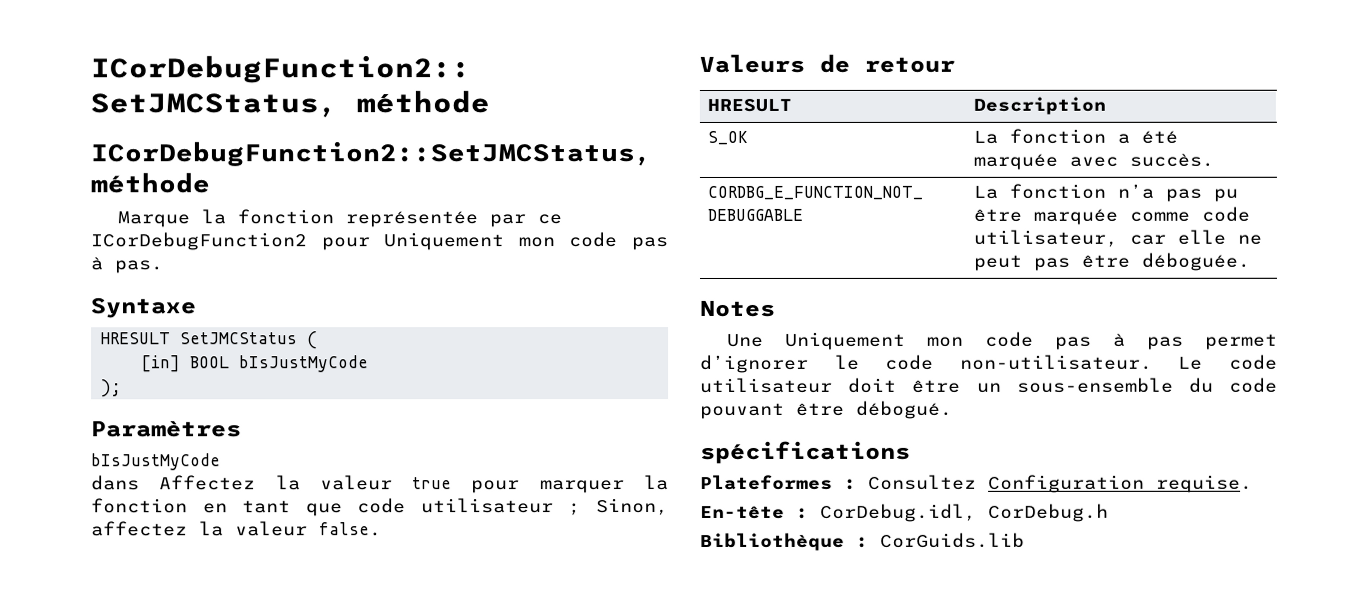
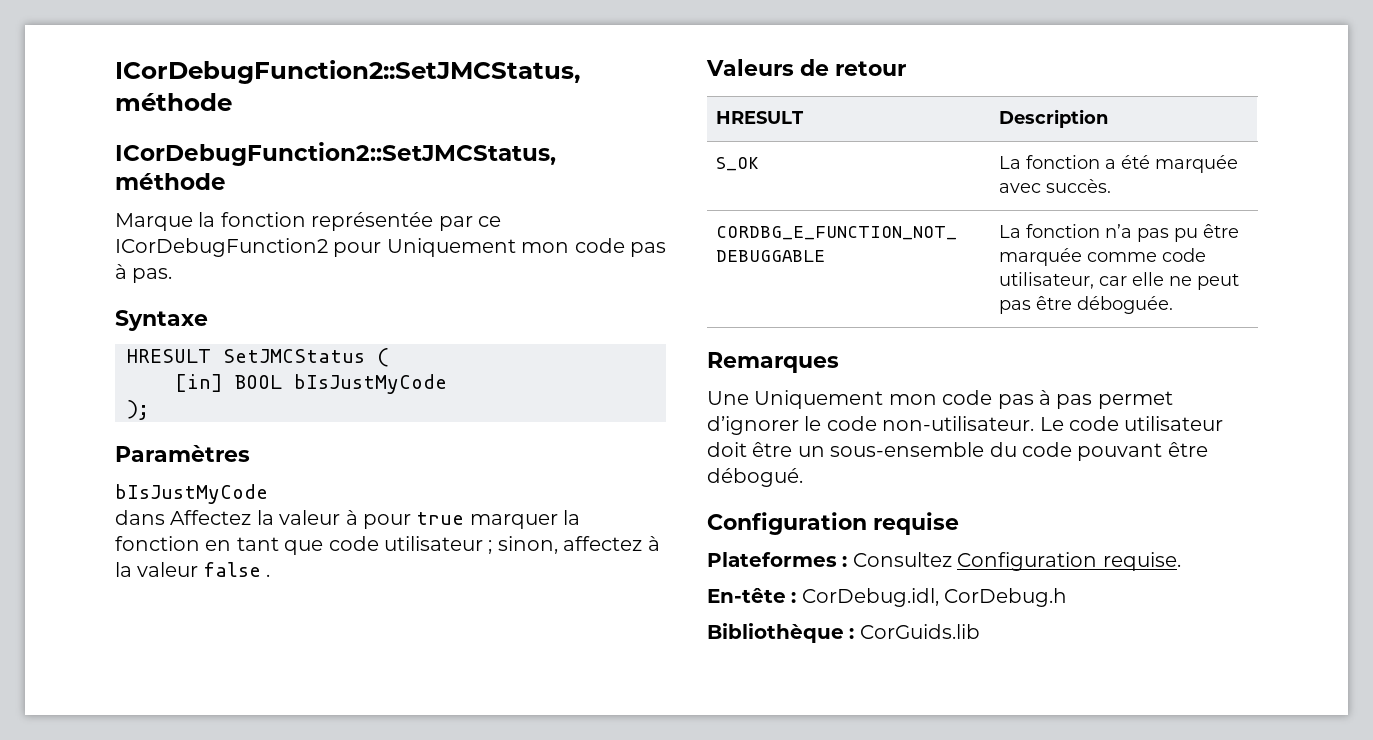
- dans Affectez la valeur true pour marquer la fonction en tant que code utilisateur ; Sinon, affectez la valeur false.
+ dans Affectez la valeur à pour true marquer la fonction en tant que code utilisateur ; sinon, affectez à la valeur false .
- Notes
+ Remarques
- spécifications
+ Configuration requise

